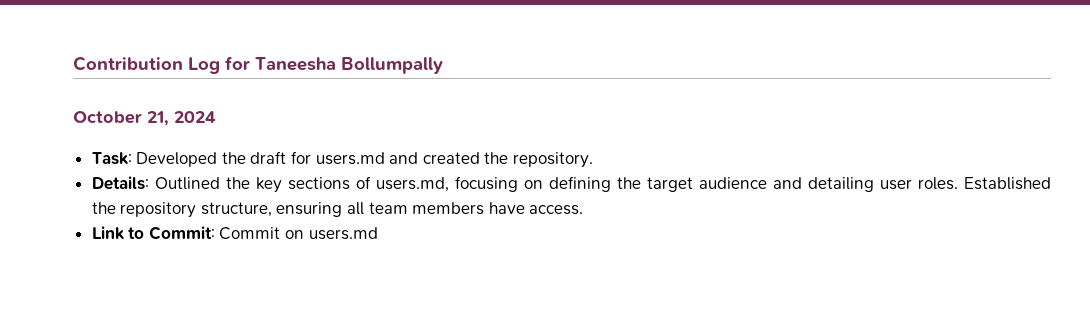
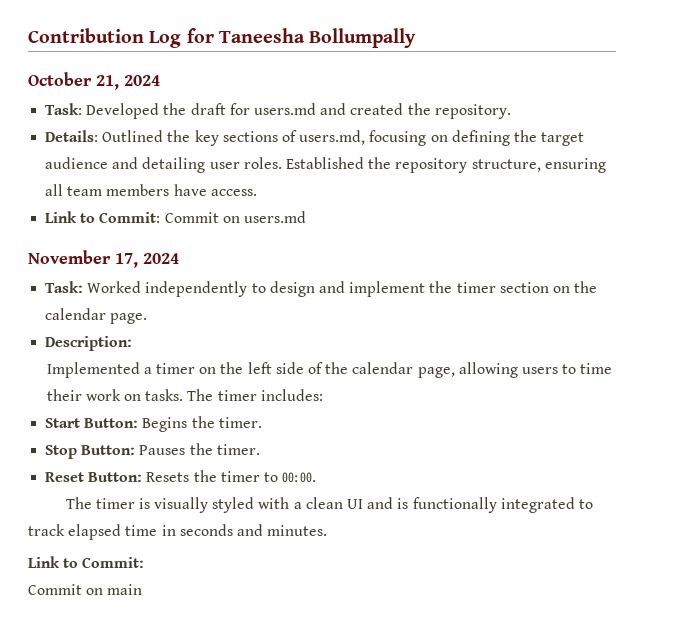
+ November 17, 2024
+ Task: Worked independently to design and implement the timer section on the calendar page.
+ Description:
+ Implemented a timer on the left side of the calendar page, allowing users to time their work on tasks. The timer includes:
+ Start Button: Begins the timer.
+ Stop Button: Pauses the timer.
+ Reset Button: Resets the timer to 00:00.
+ The timer is visually styled with a clean UI and is functionally integrated to track elapsed time in seconds and minutes.
+ Link to Commit:
+ Commit on main

